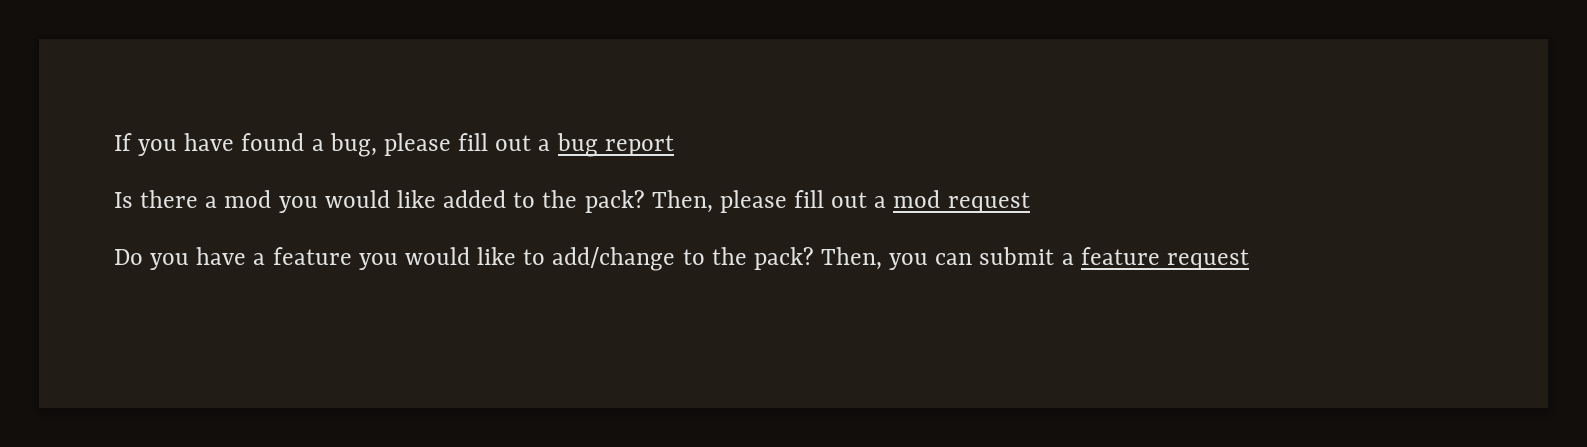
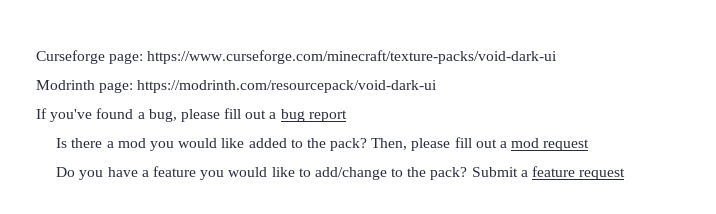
- If you have found a bug, please fill out a bug report
+ Curseforge page: https://www.curseforge.com/minecraft/texture-packs/void-dark-ui
+ Modrinth page: https://modrinth.com/resourcepack/void-dark-ui
+ If you've found a bug, please fill out a bug report
- Then, you can submit a feature request
+ Submit a feature request

